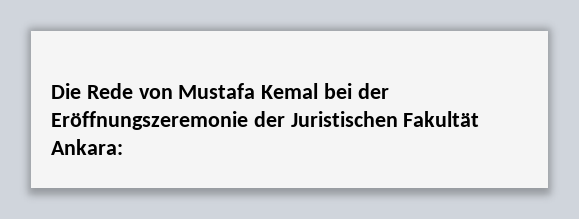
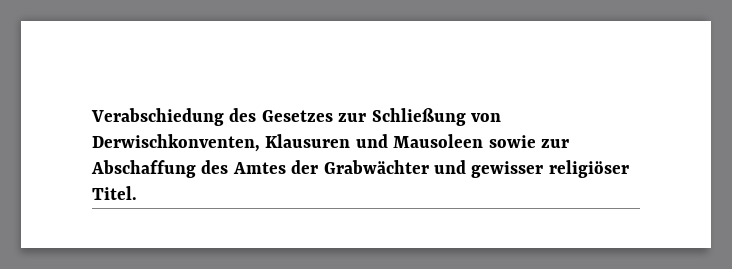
- Die Rede von Mustafa Kemal bei der Eröffnungszeremonie der Juristischen Fakultät Ankara:
+ Verabschiedung des Gesetzes zur Schließung von Derwischkonventen, Klausuren und Mausoleen sowie zur Abschaffung des Amtes der Grabwächter und gewisser religiöser Titel.

